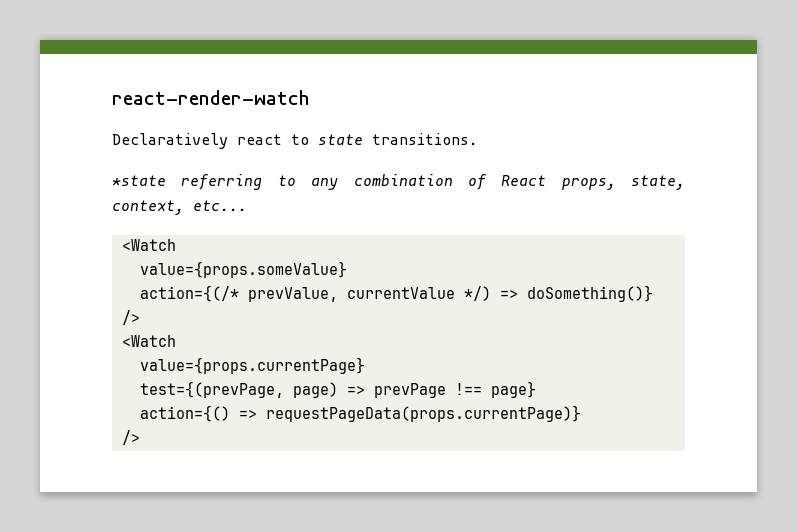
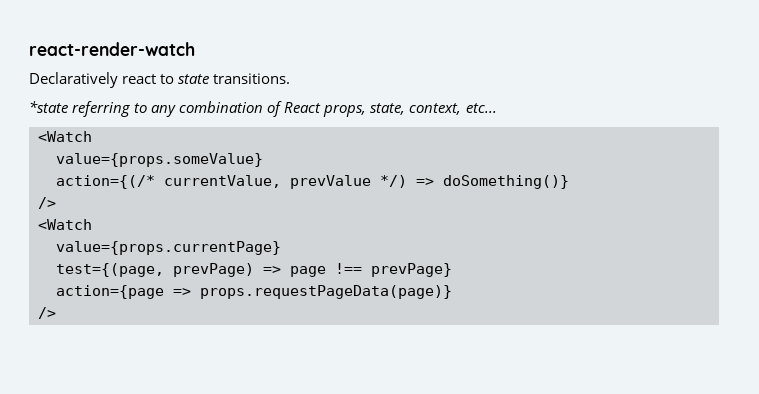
- action={(/* prevValue, currentValue */) => doSomething()}
+ action={(/* currentValue, prevValue */) => doSomething()}
- test={(prevPage, page) => prevPage !== page}
- action={() => requestPageData(props.currentPage)}
+ test={(page, prevPage) => page !== prevPage}
+ action={page => props.requestPageData(page)}

